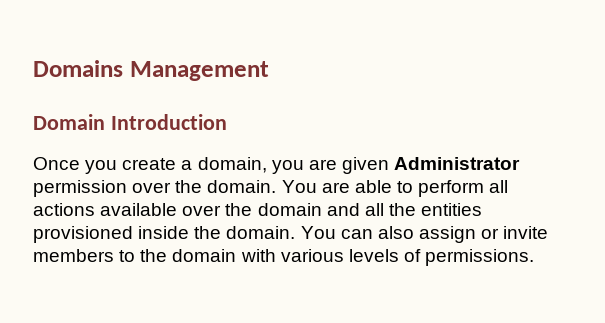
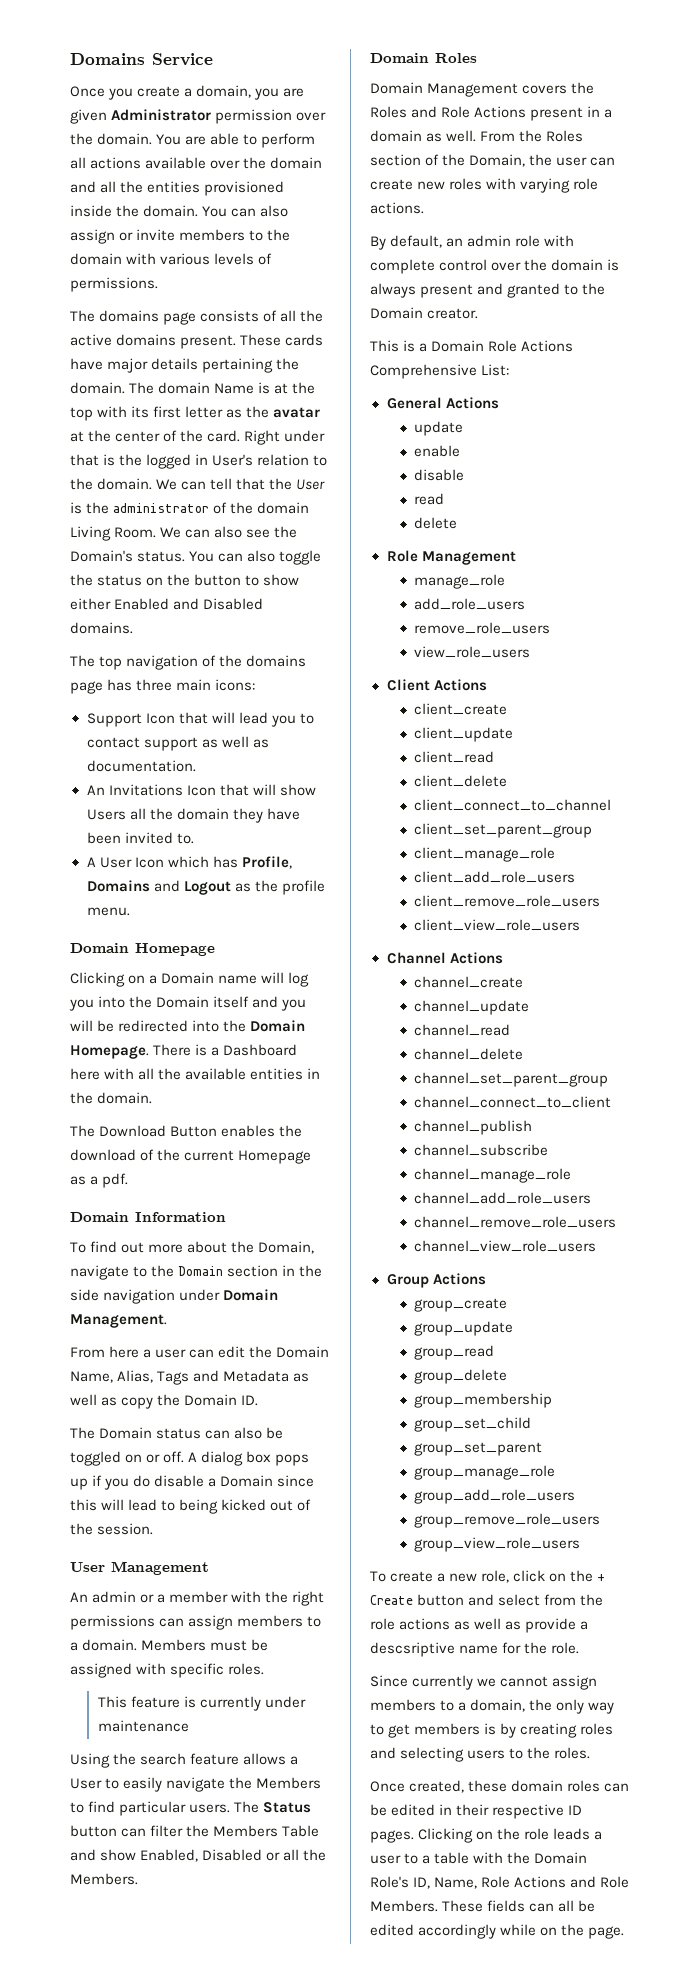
- Domains Management
- Domain Introduction
+ Domains Service
+ The domains page consists of all the active domains present. These cards have major details pertaining the domain. The domain Name is at the top with its first letter as the avatar at the center of the card. Right under that is the logged in User's relation to the domain. We can tell that the User is the administrator of the domain Living Room. We can also see the Domain's status. You can also toggle the status on the button to show either Enabled and Disabled domains.
+ The top navigation of the domains page has three main icons:
+ Support Icon that will lead you to contact support as well as documentation.
+ An Invitations Icon that will show Users all the domain they have been invited to.
+ A User Icon which has Profile, Domains and Logout as the profile menu.
+ Domain Homepage
+ Clicking on a Domain name will log you into the Domain itself and you will be redirected into the Domain Homepage. There is a Dashboard here with all the available entities in the domain.
+ The Download Button enables the download of the current Homepage as a pdf.
+ Domain Information
+ To find out more about the Domain, navigate to the Domain section in the side navigation under Domain Management.
+ From here a user can edit the Domain Name, Alias, Tags and Metadata as well as copy the Domain ID.
+ The Domain status can also be toggled on or off. A dialog box pops up if you do disable a Domain since this will lead to being kicked out of the session.
+ User Management
+ An admin or a member with the right permissions can assign members to a domain. Members must be assigned with specific roles.
+ This feature is currently under maintenance
+ Using the search feature allows a User to easily navigate the Members to find particular users. The Status button can filter the Members Table and show Enabled, Disabled or all the Members.
+ Domain Roles
+ Domain Management covers the Roles and Role Actions present in a domain as well. From the Roles section of the Domain, the user can create new roles with varying role actions.
+ By default, an admin role with complete control over the domain is always present and granted to the Domain creator.
+ This is a Domain Role Actions Comprehensive List:
+ General Actions
+ update
+ enable
+ disable
+ read
+ delete
+ Role Management
+ manage_role
+ add_role_users
+ remove_role_users
+ view_role_users
+ Client Actions
+ client_create
+ client_update
+ client_read
+ client_delete
+ client_connect_to_channel
+ client_set_parent_group
+ client_manage_role
+ client_add_role_users
+ client_remove_role_users
+ client_view_role_users
+ Channel Actions
+ channel_create
+ channel_update
+ channel_read
+ channel_delete
+ channel_set_parent_group
+ channel_connect_to_client
+ channel_publish
+ channel_subscribe
+ channel_manage_role
+ channel_add_role_users
+ channel_remove_role_users
+ channel_view_role_users
+ Group Actions
+ group_create
+ group_update
+ group_read
+ group_delete
+ group_membership
+ group_set_child
+ group_set_parent
+ group_manage_role
+ group_add_role_users
+ group_remove_role_users
+ group_view_role_users
+ To create a new role, click on the + Create button and select from the role actions as well as provide a descsriptive name for the role.
+ Since currently we cannot assign members to a domain, the only way to get members is by creating roles and selecting users to the roles.
+ Once created, these domain roles can be edited in their respective ID pages. Clicking on the role leads a user to a table with the Domain Role's ID, Name, Role Actions and Role Members. These fields can all be edited accordingly while on the page.

